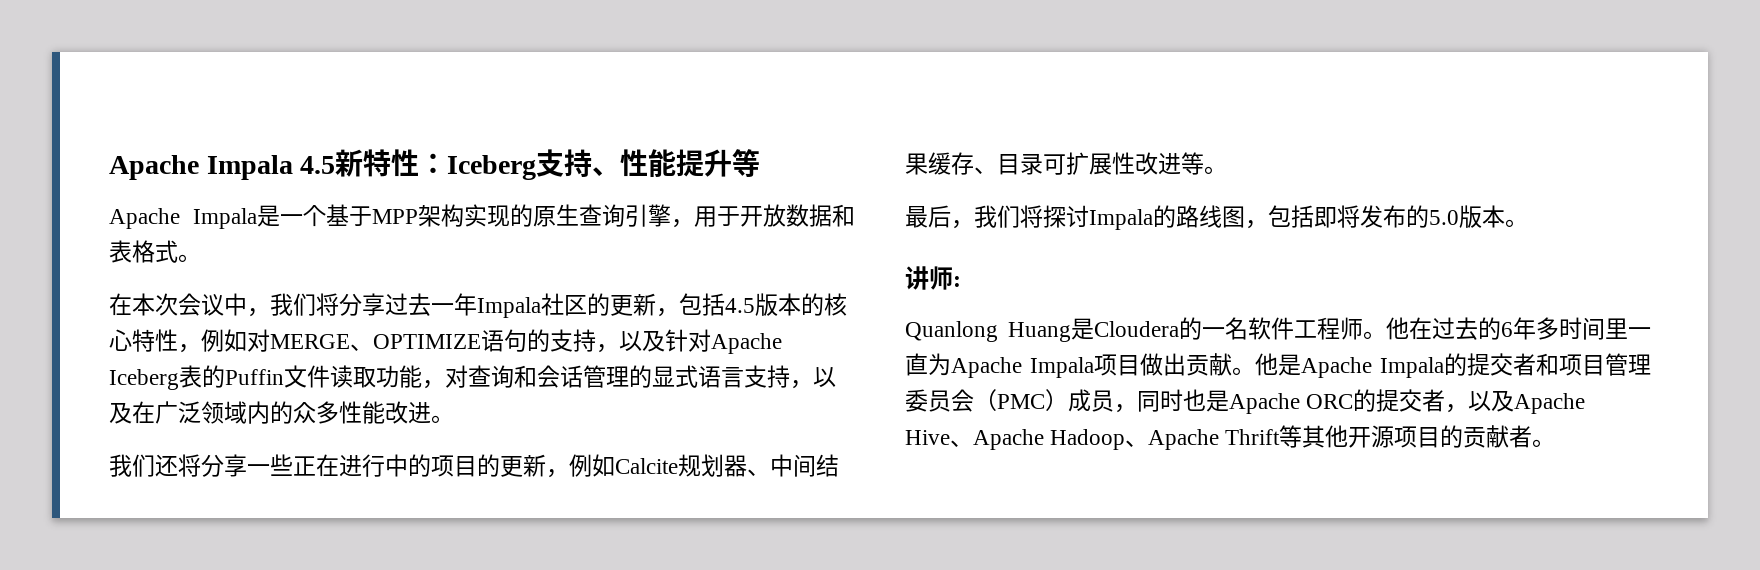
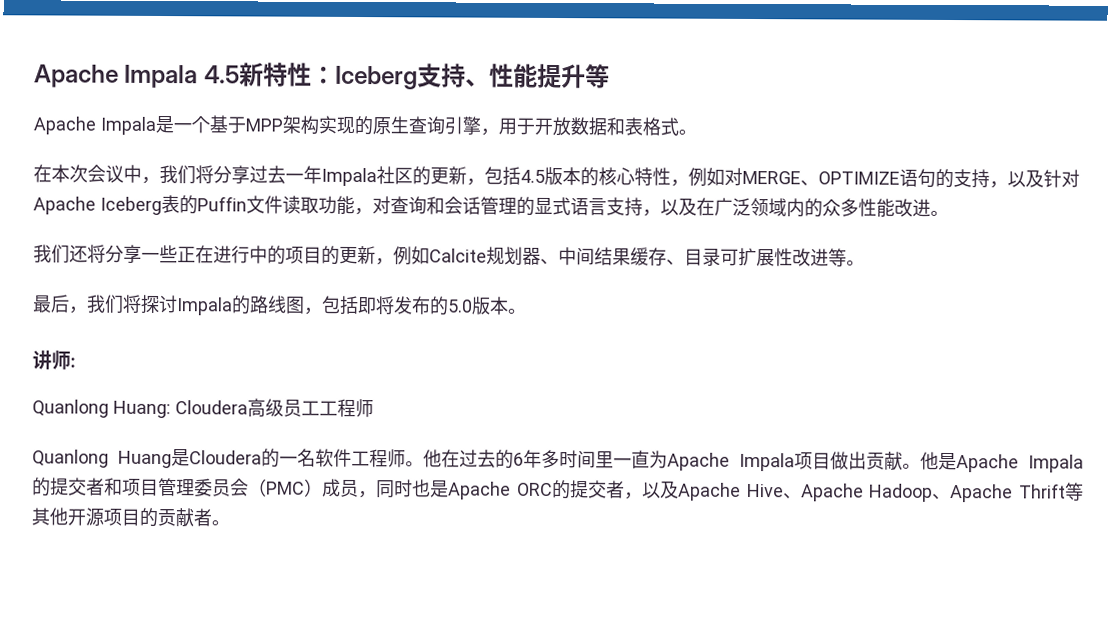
+ Quanlong Huang: Cloudera高级员工工程师

